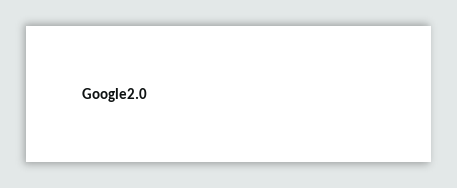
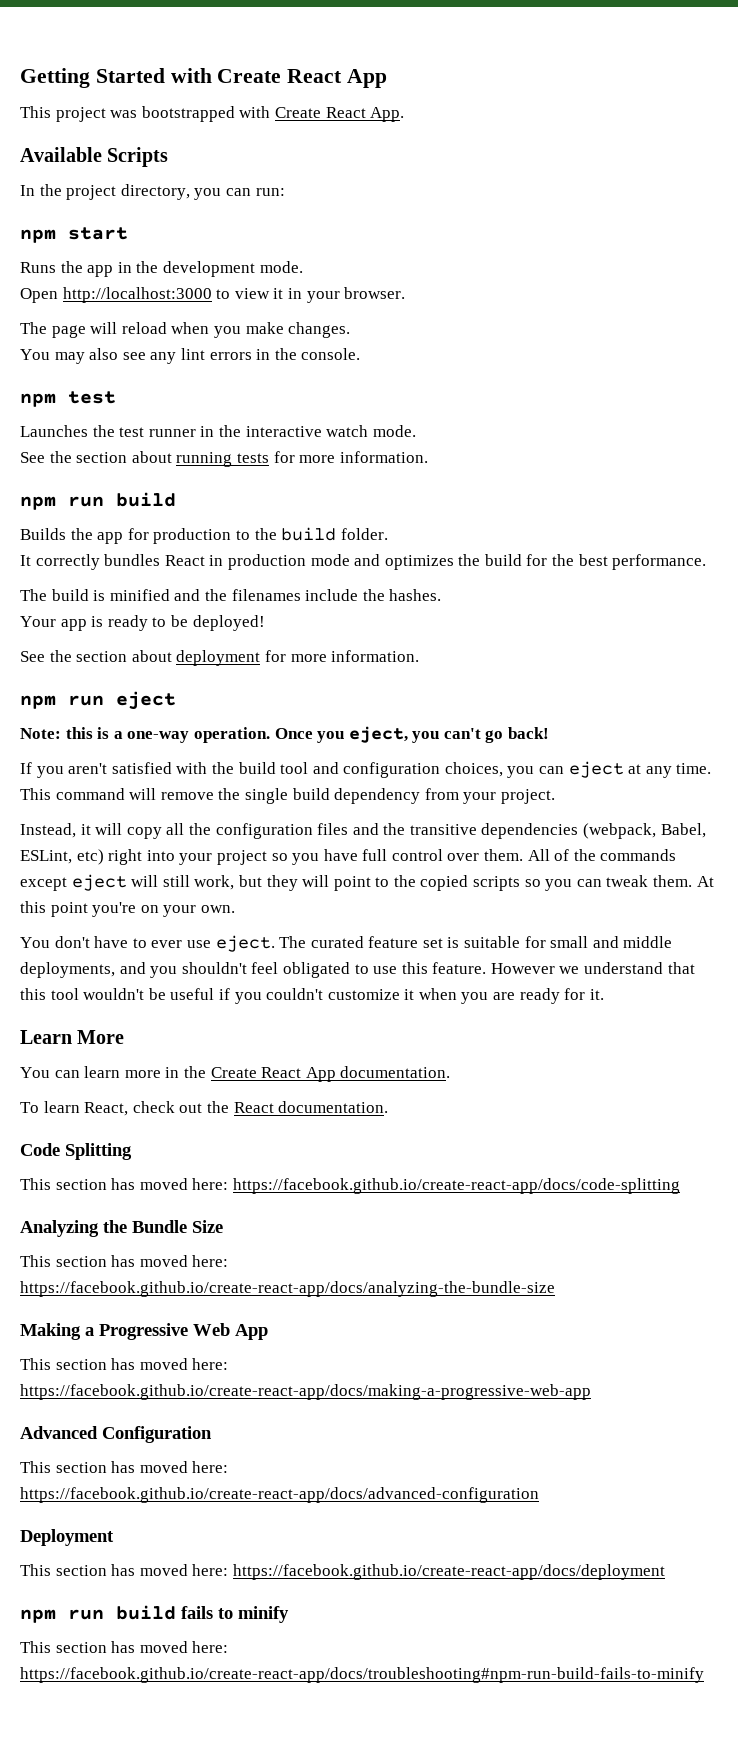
- Google2.0
+ Getting Started with Create React App
+ This project was bootstrapped with Create React App.
+ Available Scripts
+ In the project directory, you can run:
+ npm start
+ Runs the app in the development mode.
+ Open http://localhost:3000 to view it in your browser.
+ The page will reload when you make changes.
+ You may also see any lint errors in the console.
+ npm test
+ Launches the test runner in the interactive watch mode.
+ See the section about running tests for more information.
+ npm run build
+ Builds the app for production to the build folder.
+ It correctly bundles React in production mode and optimizes the build for the best performance.
+ The build is minified and the filenames include the hashes.
+ Your app is ready to be deployed!
+ See the section about deployment for more information.
+ npm run eject
+ Note: this is a one-way operation. Once you eject, you can't go back!
+ If you aren't satisfied with the build tool and configuration choices, you can eject at any time. This command will remove the single build dependency from your project.
+ Instead, it will copy all the configuration files and the transitive dependencies (webpack, Babel, ESLint, etc) right into your project so you have full control over them. All of the commands except eject will still work, but they will point to the copied scripts so you can tweak them. At this point you're on your own.
+ You don't have to ever use eject. The curated feature set is suitable for small and middle deployments, and you shouldn't feel obligated to use this feature. However we understand that this tool wouldn't be useful if you couldn't customize it when you are ready for it.
+ Learn More
+ You can learn more in the Create React App documentation.
+ To learn React, check out the React documentation.
+ Code Splitting
+ This section has moved here: https://facebook.github.io/create-react-app/docs/code-splitting
+ Analyzing the Bundle Size
+ This section has moved here: https://facebook.github.io/create-react-app/docs/analyzing-the-bundle-size
+ Making a Progressive Web App
+ This section has moved here: https://facebook.github.io/create-react-app/docs/making-a-progressive-web-app
+ Advanced Configuration
+ This section has moved here: https://facebook.github.io/create-react-app/docs/advanced-configuration
+ Deployment
+ This section has moved here: https://facebook.github.io/create-react-app/docs/deployment
+ npm run build fails to minify
+ This section has moved here: https://facebook.github.io/create-react-app/docs/troubleshooting#npm-run-build-fails-to-minify

